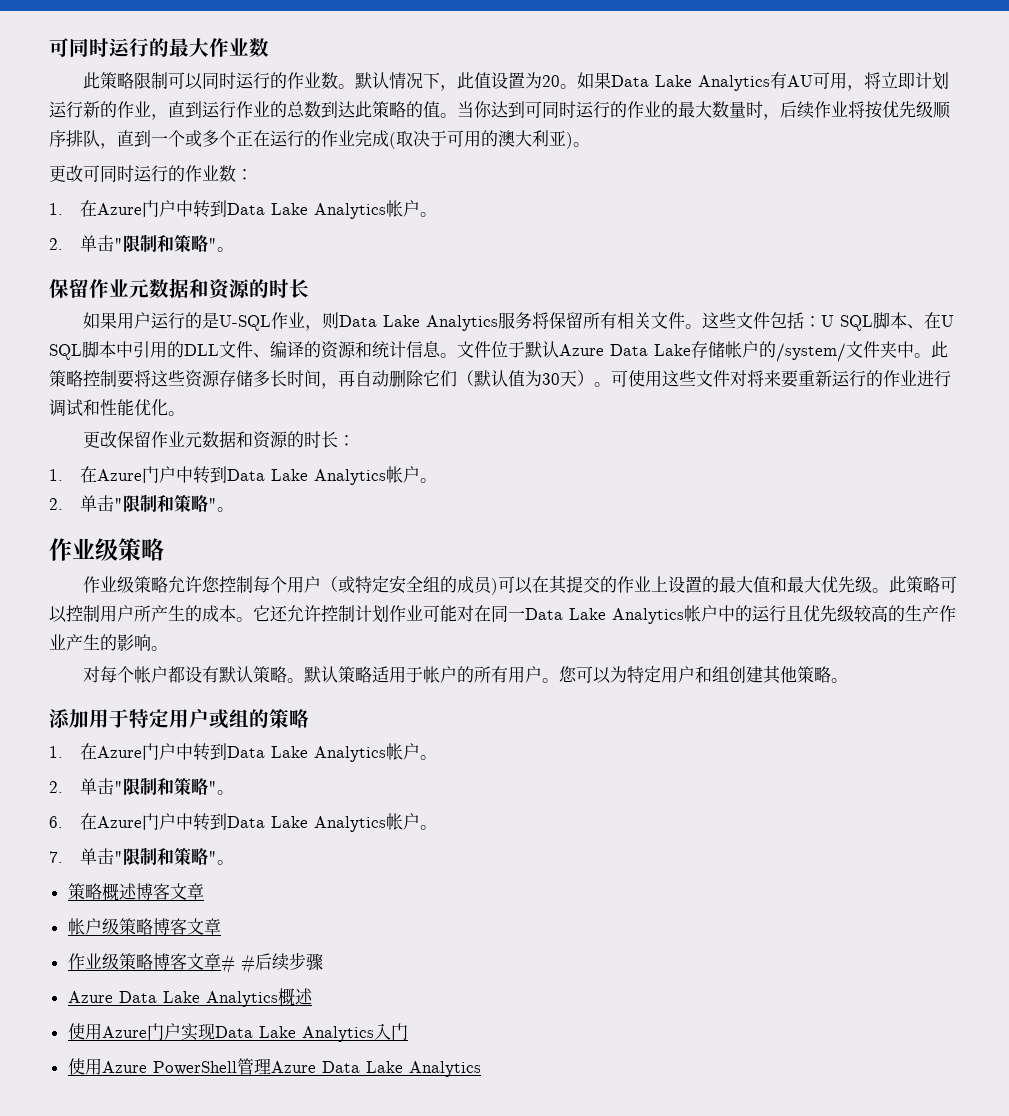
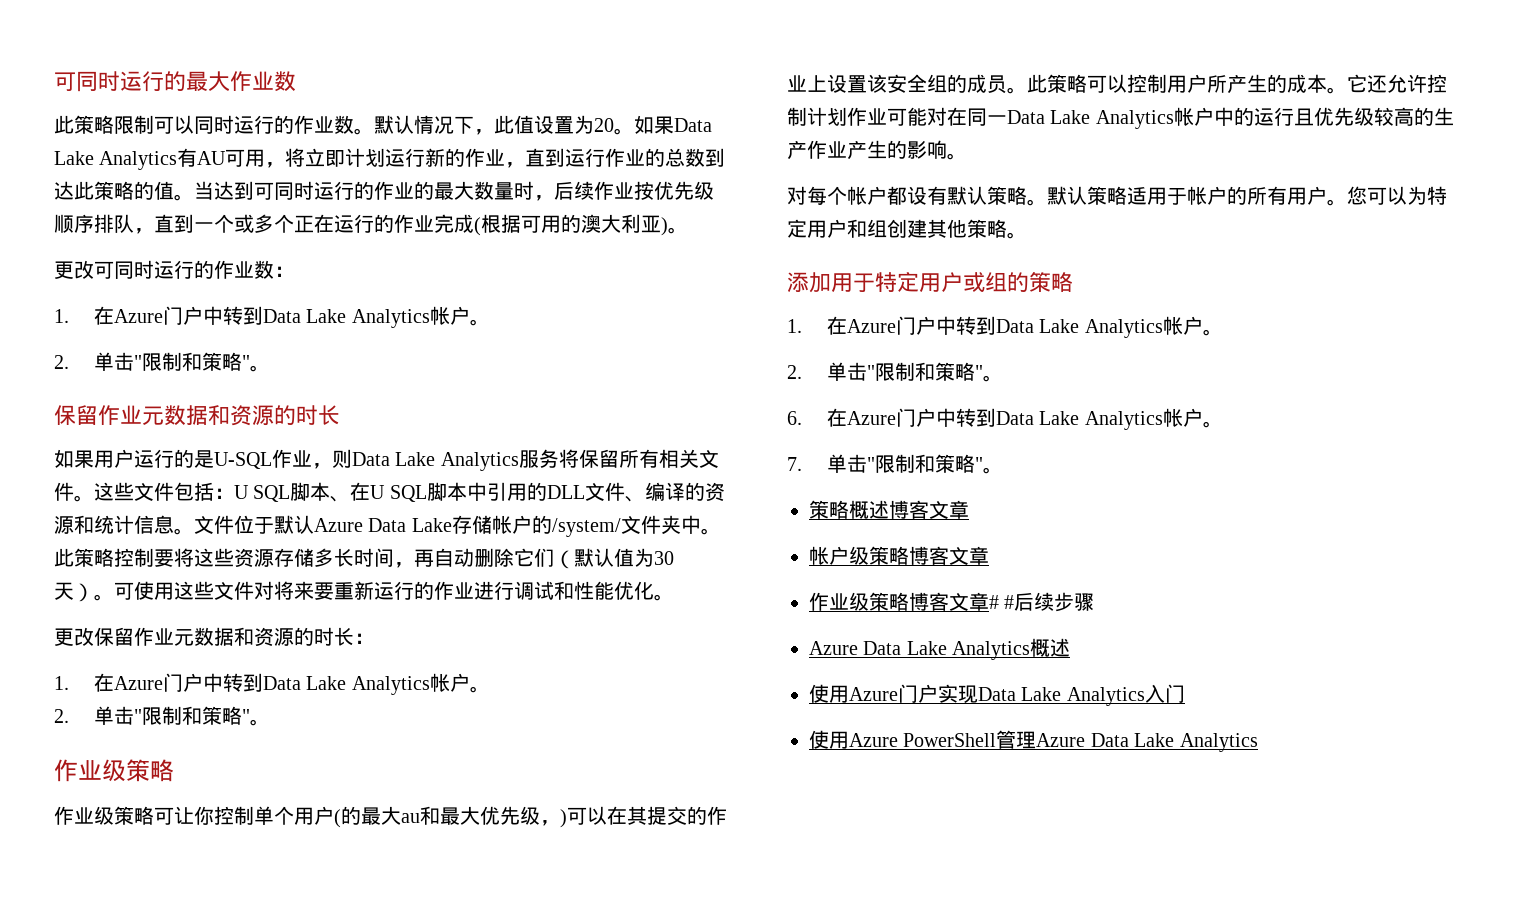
- 当你达到可同时运行的作业的最大数量时，后续作业将按优先级顺序排队，直到一个或多个正在运行的作业完成(取决于可用的澳大利亚)。
+ 当达到可同时运行的作业的最大数量时，后续作业按优先级顺序排队，直到一个或多个正在运行的作业完成(根据可用的澳大利亚)。
- 作业级策略允许您控制每个用户（或特定安全组的成员)可以在其提交的作业上设置的最大值和最大优先级。
+ 作业级策略可让你控制单个用户(的最大au和最大优先级，)可以在其提交的作业上设置该安全组的成员。

